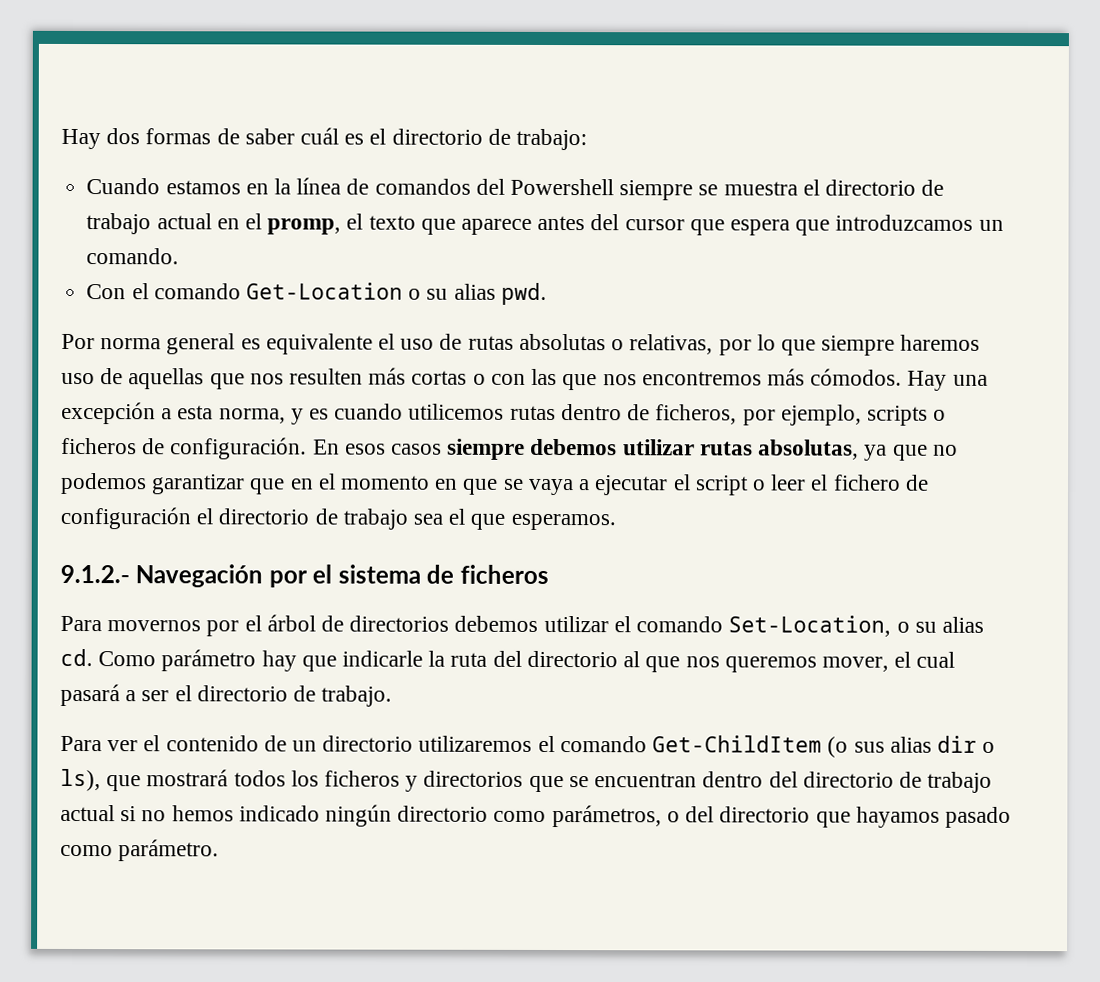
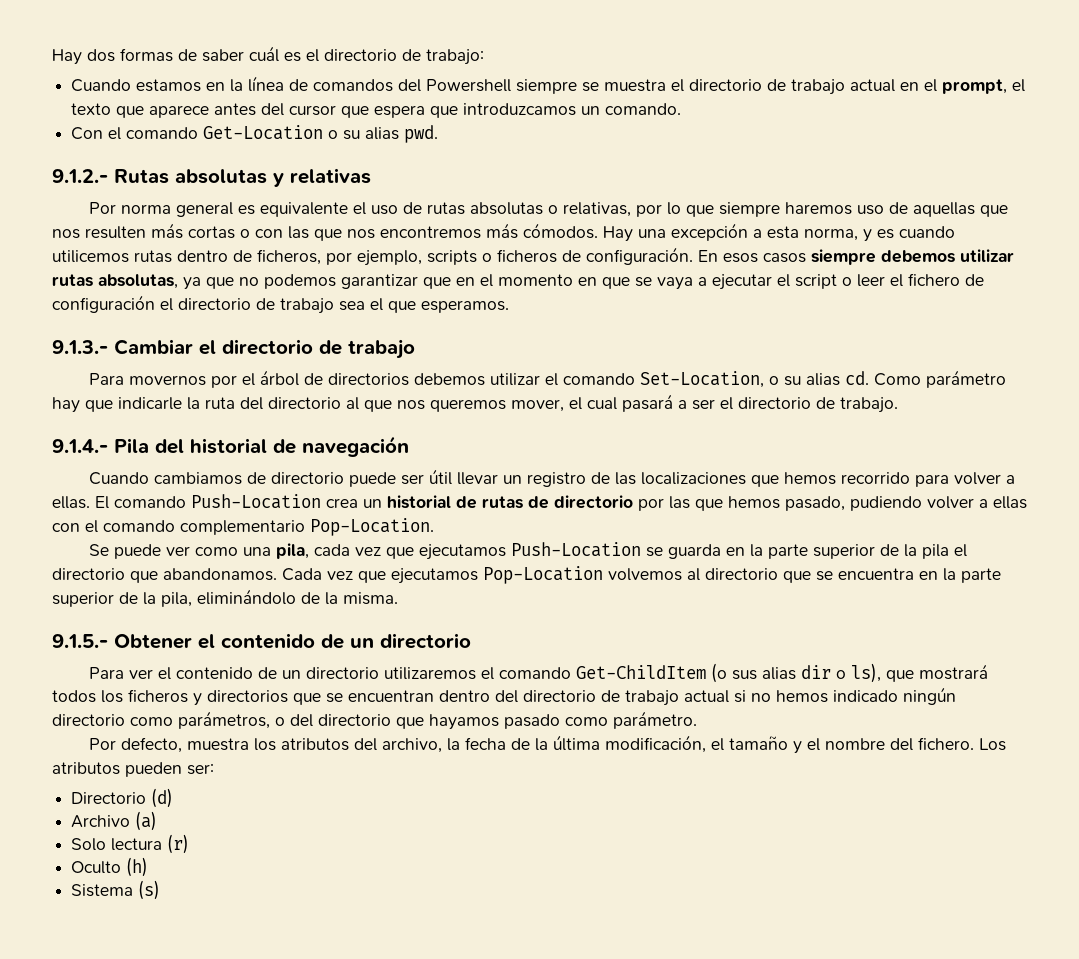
- Cuando estamos en la línea de comandos del Powershell siempre se muestra el directorio de trabajo actual en el promp, el texto que aparece antes del cursor que espera que introduzcamos un comando.
+ Cuando estamos en la línea de comandos del Powershell siempre se muestra el directorio de trabajo actual en el prompt, el texto que aparece antes del cursor que espera que introduzcamos un comando.
+ 9.1.2.- Rutas absolutas y relativas
- 9.1.2.- Navegación por el sistema de ficheros
+ 9.1.3.- Cambiar el directorio de trabajo
+ 9.1.4.- Pila del historial de navegación
+ Cuando cambiamos de directorio puede ser útil llevar un registro de las localizaciones que hemos recorrido para volver a ellas. El comando Push-Location crea un historial de rutas de directorio por las que hemos pasado, pudiendo volver a ellas con el comando complementario Pop-Location.
+ Se puede ver como una pila, cada vez que ejecutamos Push-Location se guarda en la parte superior de la pila el directorio que abandonamos. Cada vez que ejecutamos Pop-Location volvemos al directorio que se encuentra en la parte superior de la pila, eliminándolo de la misma.
+ 9.1.5.- Obtener el contenido de un directorio
+ Por defecto, muestra los atributos del archivo, la fecha de la última modificación, el tamaño y el nombre del fichero. Los atributos pueden ser:
+ Directorio (d)
+ Archivo (a)
+ Solo lectura (r)
+ Oculto (h)
+ Sistema (s)

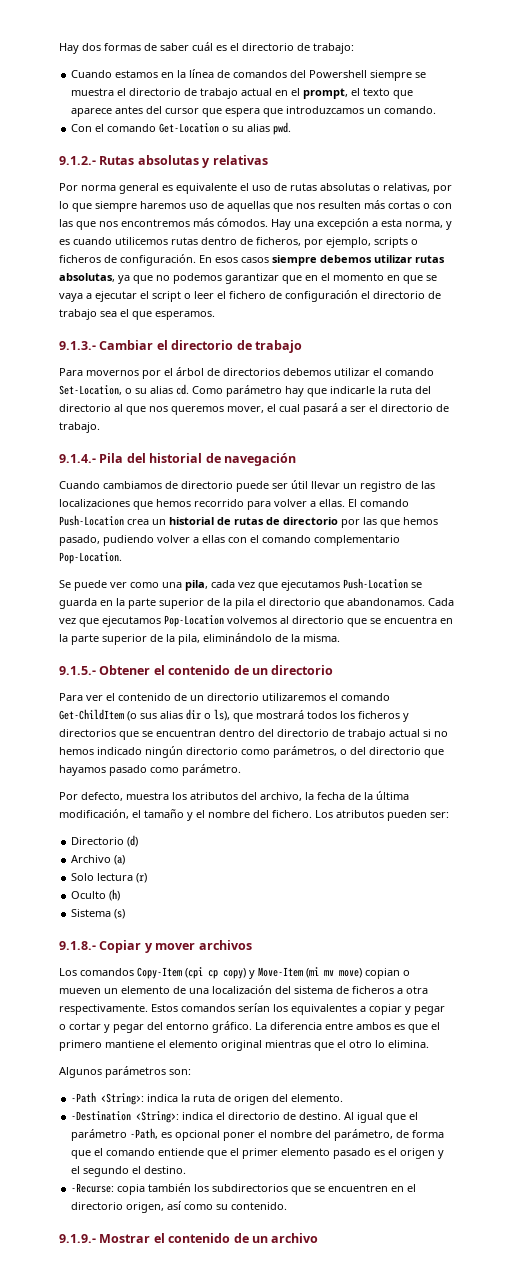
+ 9.1.8.- Copiar y mover archivos
+ Los comandos Copy-Item (cpi cp copy) y Move-Item (mi mv move) copian o mueven un elemento de una localización del sistema de ficheros a otra respectivamente. Estos comandos serían los equivalentes a copiar y pegar o cortar y pegar del entorno gráfico. La diferencia entre ambos es que el primero mantiene el elemento original mientras que el otro lo elimina.
+ Algunos parámetros son:
+ -Path <String>: indica la ruta de origen del elemento.
+ -Destination <String>: indica el directorio de destino. Al igual que el parámetro -Path, es opcional poner el nombre del parámetro, de forma que el comando entiende que el primer elemento pasado es el origen y el segundo el destino.
+ -Recurse: copia también los subdirectorios que se encuentren en el directorio origen, así como su contenido.
+ 9.1.9.- Mostrar el contenido de un archivo

